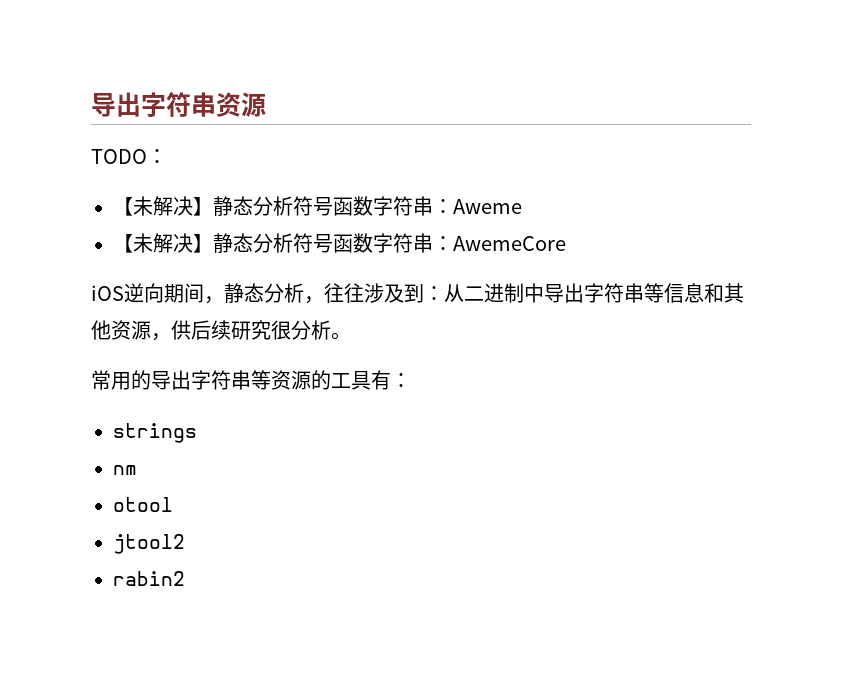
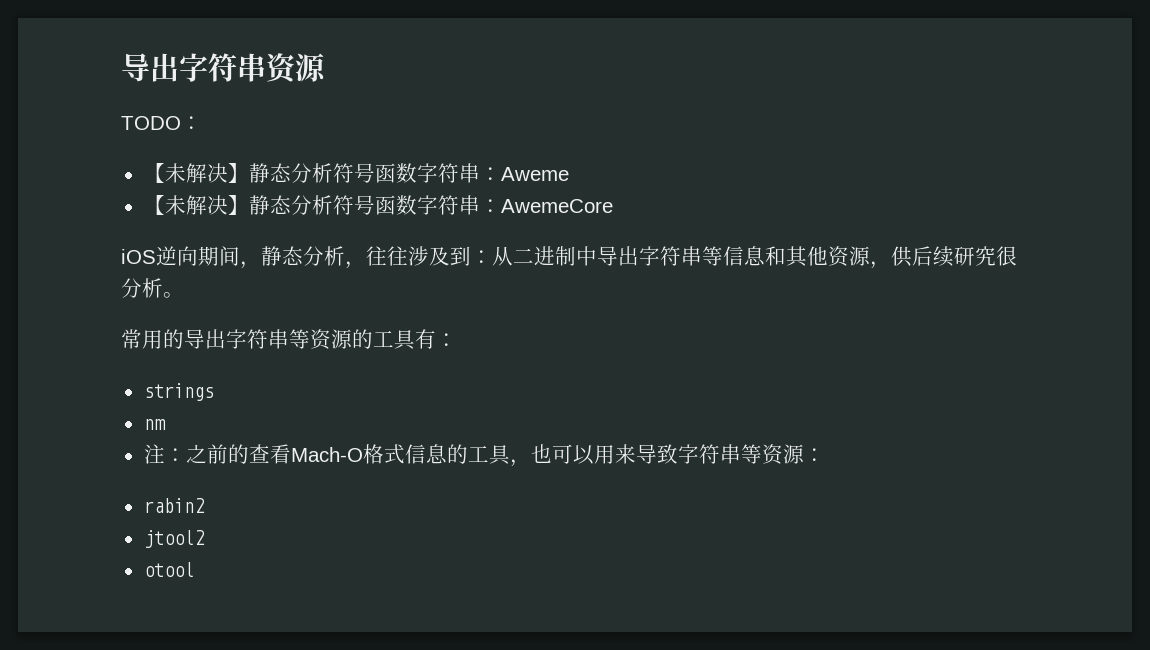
- otool
+ 注：之前的查看Mach-O格式信息的工具，也可以用来导致字符串等资源：
+ rabin2
- rabin2
+ otool

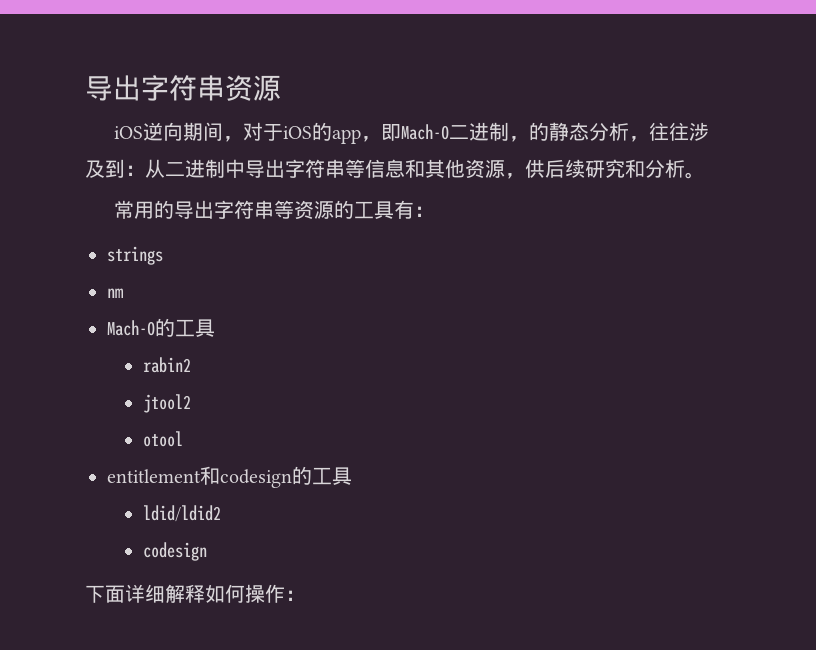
- TODO：
- 【未解决】静态分析符号函数字符串：Aweme
- 【未解决】静态分析符号函数字符串：AwemeCore
- iOS逆向期间，静态分析，往往涉及到：从二进制中导出字符串等信息和其他资源，供后续研究很分析。
+ iOS逆向期间，对于iOS的app，即Mach-O二进制，的静态分析，往往涉及到：从二进制中导出字符串等信息和其他资源，供后续研究和分析。
- 注：之前的查看Mach-O格式信息的工具，也可以用来导致字符串等资源：
+ Mach-O的工具
  rabin2
  jtool2
  otool
+ entitlement和codesign的工具
+ ldid/ldid2
+ codesign
+ 下面详细解释如何操作：

